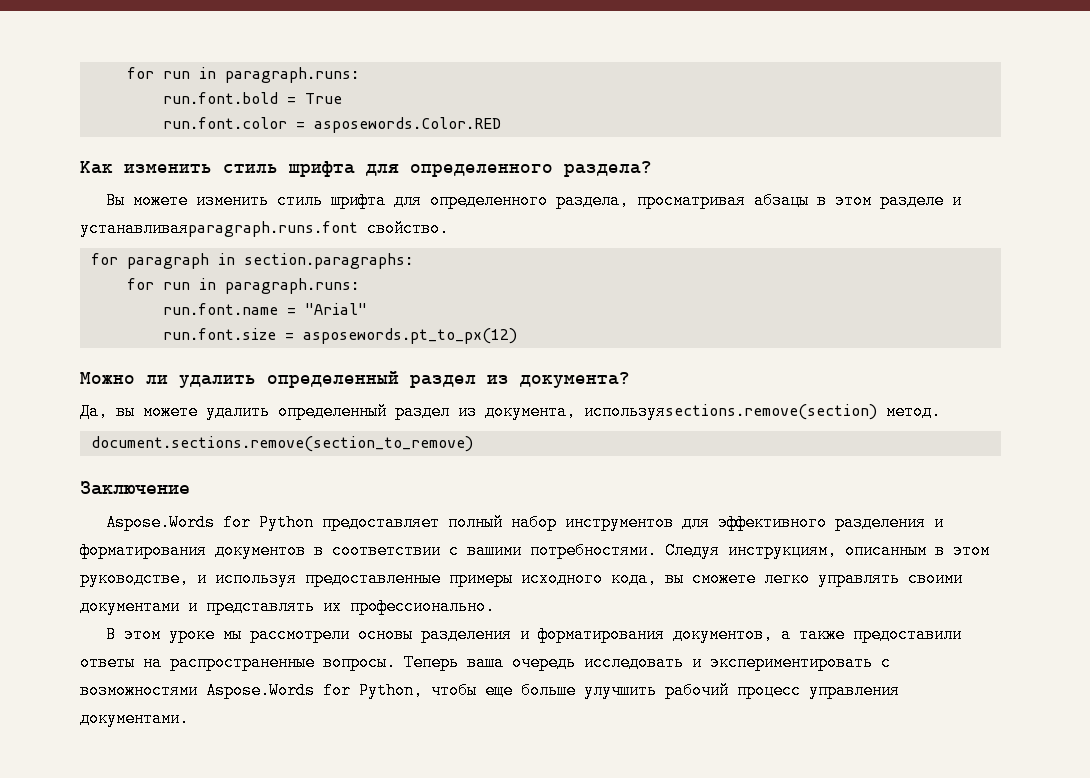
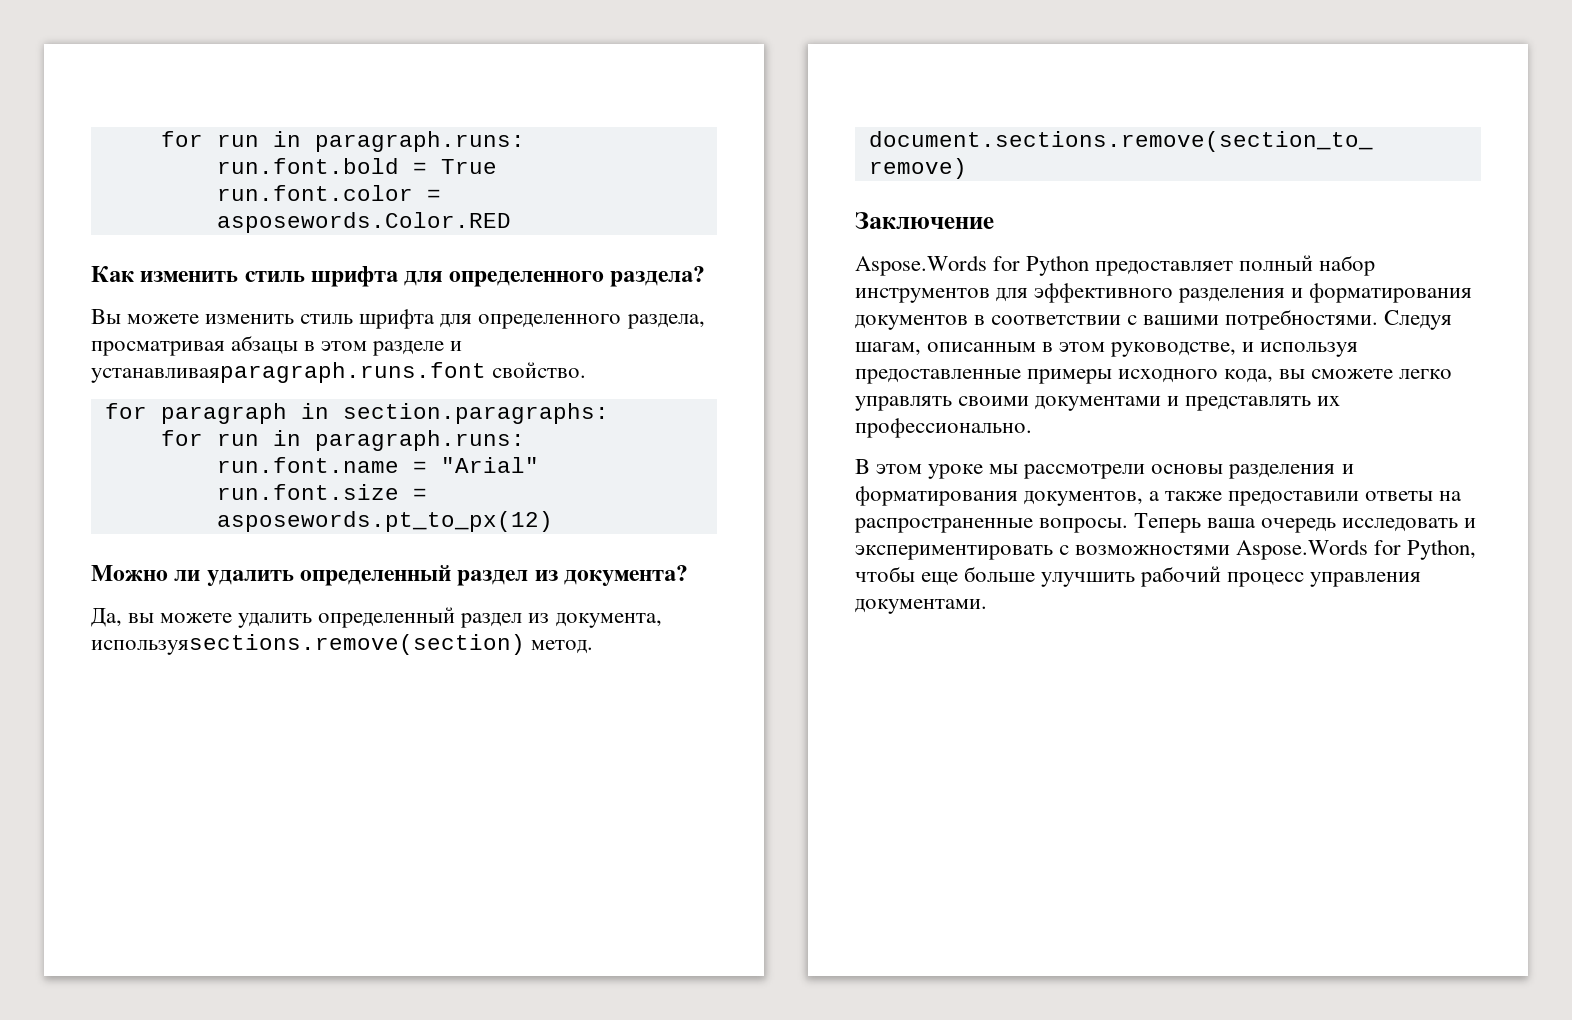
- Следуя инструкциям, описанным в этом руководстве, и используя предоставленные примеры исходного кода, вы сможете легко управлять своими документами и представлять их профессионально.
+ Следуя шагам, описанным в этом руководстве, и используя предоставленные примеры исходного кода, вы сможете легко управлять своими документами и представлять их профессионально.

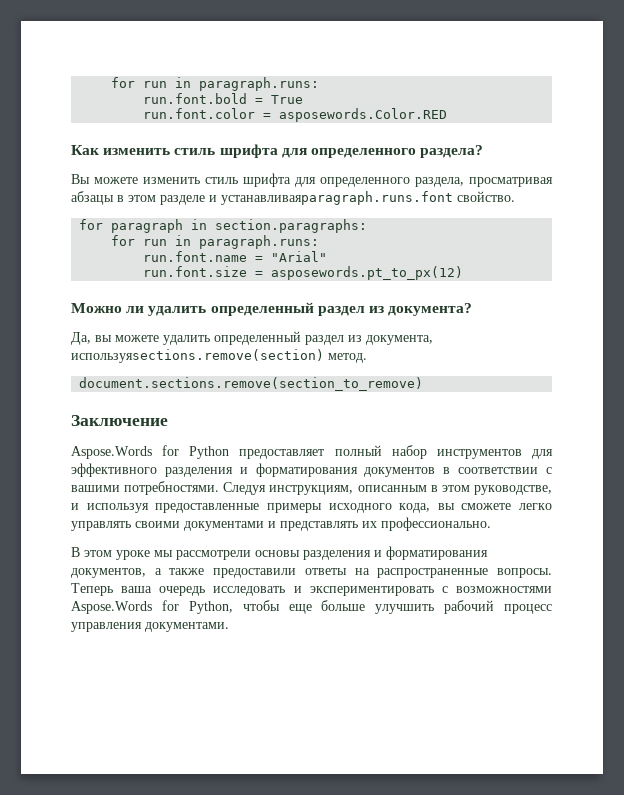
- Следуя шагам, описанным в этом руководстве, и используя предоставленные примеры исходного кода, вы сможете легко управлять своими документами и представлять их профессионально.
+ Следуя инструкциям, описанным в этом руководстве, и используя предоставленные примеры исходного кода, вы сможете легко управлять своими документами и представлять их профессионально.

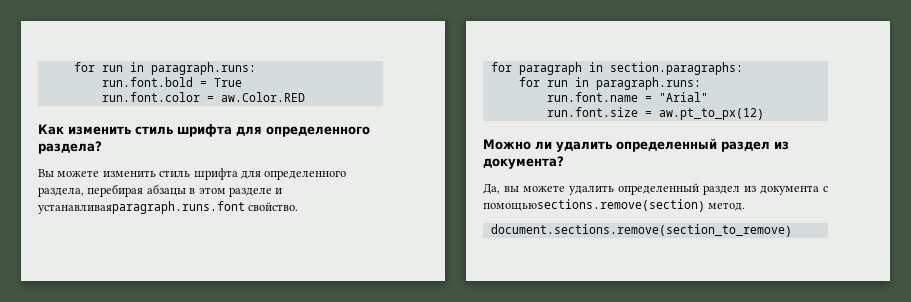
- run.font.color = asposewords.Color.RED
+ run.font.color = aw.Color.RED
- Вы можете изменить стиль шрифта для определенного раздела, просматривая абзацы в этом разделе и устанавливаяparagraph.runs.font свойство.
+ Вы можете изменить стиль шрифта для определенного раздела, перебирая абзацы в этом разделе и устанавливаяparagraph.runs.font свойство.
- run.font.size = asposewords.pt_to_px(12)
+ run.font.size = aw.pt_to_px(12)
- Да, вы можете удалить определенный раздел из документа, используяsections.remove(section) метод.
+ Да, вы можете удалить определенный раздел из документа с помощьюsections.remove(section) метод.
- Заключение
- Aspose.Words for Python предоставляет полный набор инструментов для эффективного разделения и форматирования документов в соответствии с вашими потребностями. Следуя инструкциям, описанным в этом руководстве, и используя предоставленные примеры исходного кода, вы сможете легко управлять своими документами и представлять их профессионально.
- В этом уроке мы рассмотрели основы разделения и форматирования документов, а также предоставили ответы на распространенные вопросы. Теперь ваша очередь исследовать и экспериментировать с возможностями Aspose.Words for Python, чтобы еще больше улучшить рабочий процесс управления документами.

